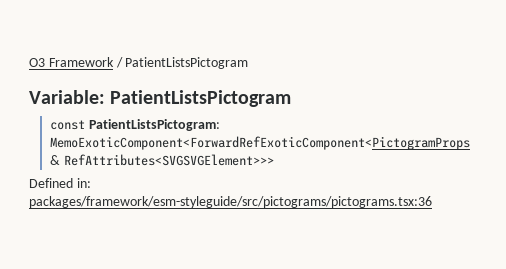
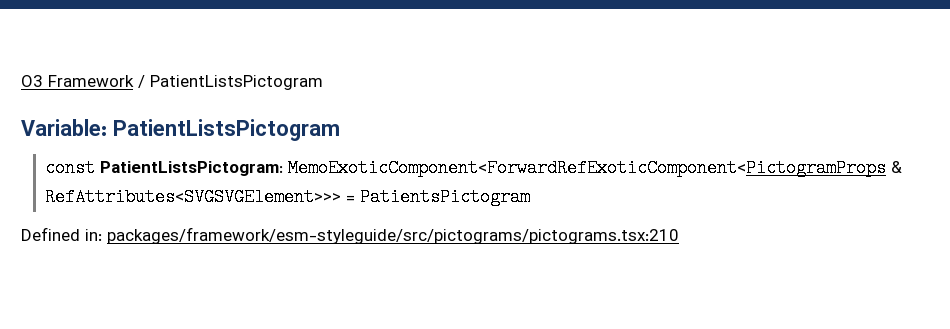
- const PatientListsPictogram: MemoExoticComponent<ForwardRefExoticComponent<PictogramProps & RefAttributes<SVGSVGElement>>>
+ const PatientListsPictogram: MemoExoticComponent<ForwardRefExoticComponent<PictogramProps & RefAttributes<SVGSVGElement>>> = PatientsPictogram
- Defined in: packages/framework/esm-styleguide/src/pictograms/pictograms.tsx:36
+ Defined in: packages/framework/esm-styleguide/src/pictograms/pictograms.tsx:210

